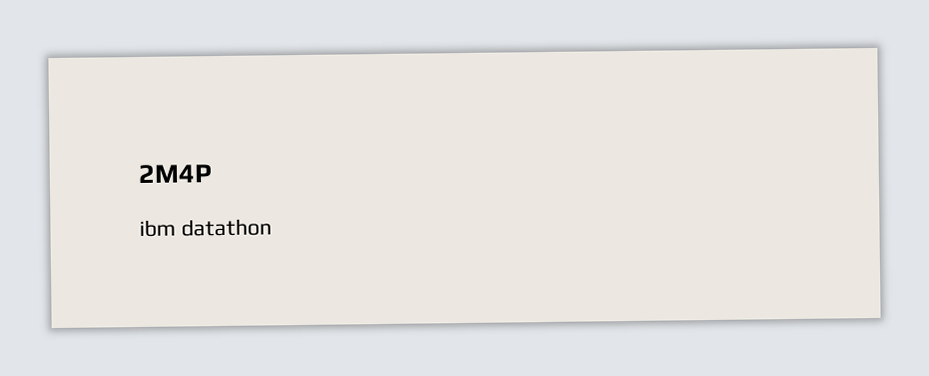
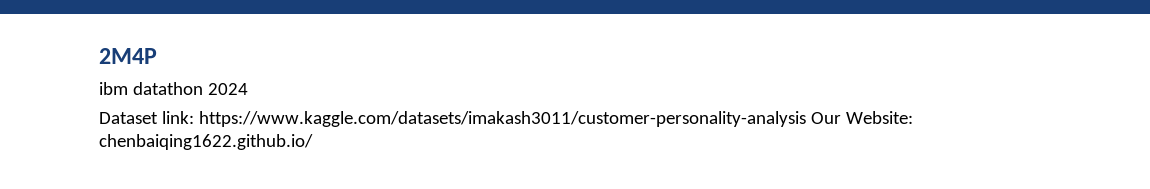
- ibm datathon
+ ibm datathon 2024
+ Dataset link: https://www.kaggle.com/datasets/imakash3011/customer-personality-analysis Our Website: chenbaiqing1622.github.io/

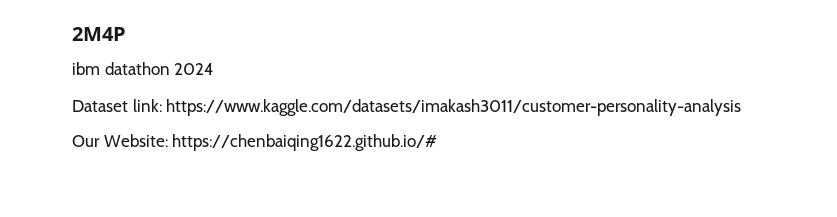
- Dataset link: https://www.kaggle.com/datasets/imakash3011/customer-personality-analysis Our Website: chenbaiqing1622.github.io/
+ Dataset link: https://www.kaggle.com/datasets/imakash3011/customer-personality-analysis
+ Our Website: https://chenbaiqing1622.github.io/#

